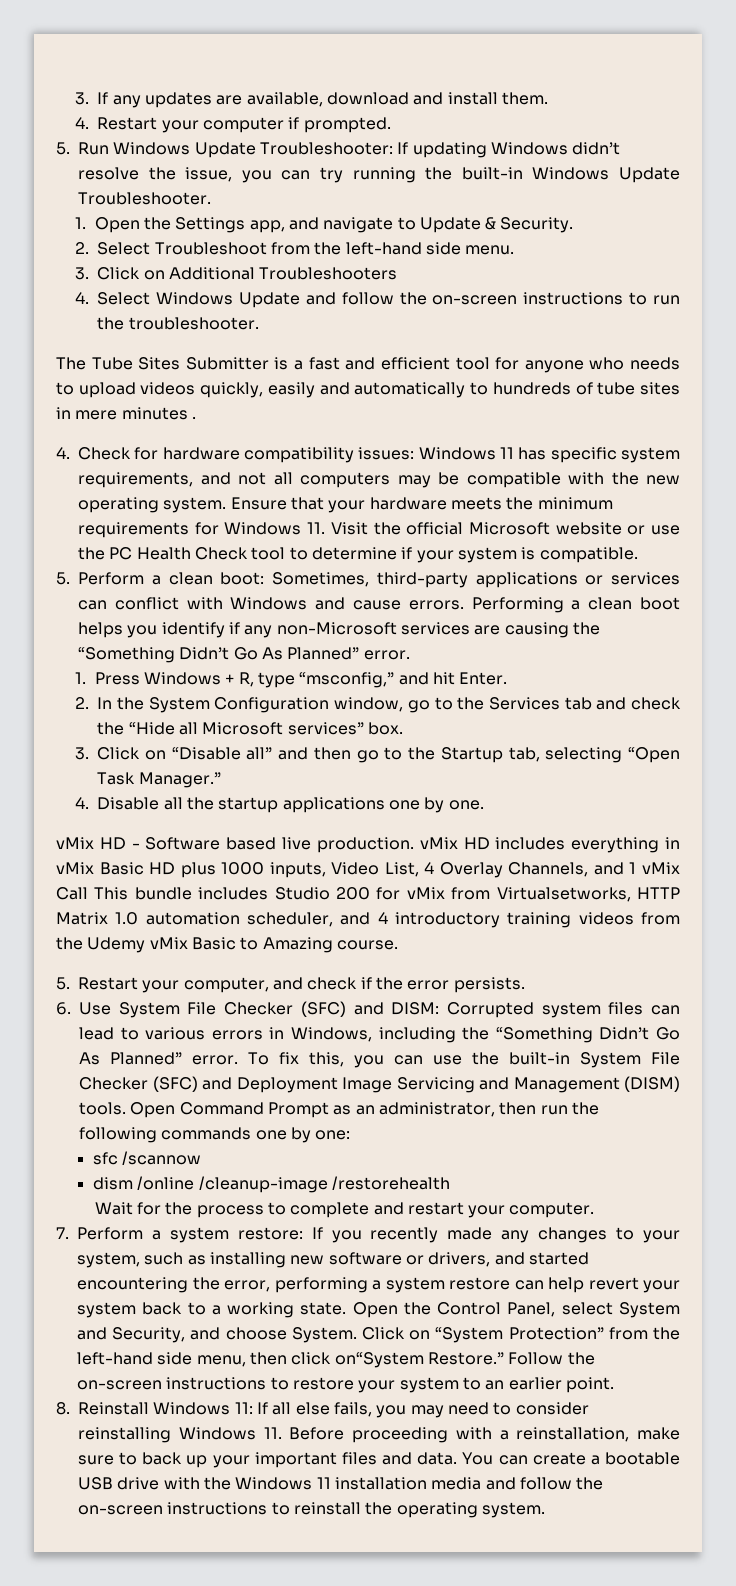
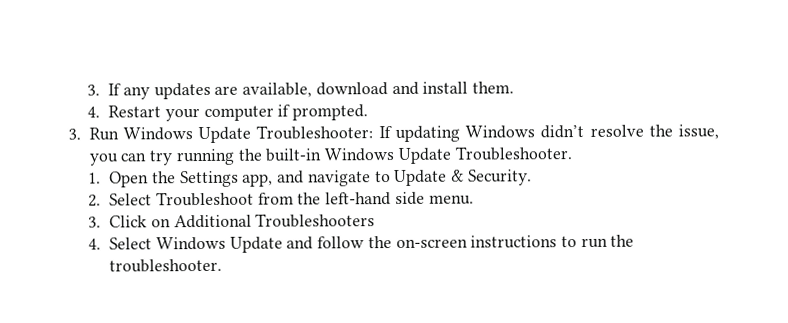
- 5. Run Windows Update Troubleshooter: If updating Windows didn’t resolve the issue, you can try running the built-in Windows Update Troubleshooter.
+ 3. Run Windows Update Troubleshooter: If updating Windows didn’t resolve the issue, you can try running the built-in Windows Update Troubleshooter.
- The Tube Sites Submitter is a fast and efficient tool for anyone who needs to upload videos quickly, easily and automatically to hundreds of tube sites in mere minutes .
- 4. Check for hardware compatibility issues: Windows 11 has specific system requirements, and not all computers may be compatible with the new operating system. Ensure that your hardware meets the minimum requirements for Windows 11. Visit the official Microsoft website or use the PC Health Check tool to determine if your system is compatible.
- 5. Perform a clean boot: Sometimes, third-party applications or services can conflict with Windows and cause errors. Performing a clean boot helps you identify if any non-Microsoft services are causing the “Something Didn’t Go As Planned” error.
- 1. Press Windows + R, type “msconfig,” and hit Enter.
- 2. In the System Configuration window, go to the Services tab and check the “Hide all Microsoft services” box.
- 3. Click on “Disable all” and then go to the Startup tab, selecting “Open Task Manager.”
- 4. Disable all the startup applications one by one.
- vMix HD - Software based live production. vMix HD includes everything in vMix Basic HD plus 1000 inputs, Video List, 4 Overlay Channels, and 1 vMix Call This bundle includes Studio 200 for vMix from Virtualsetworks, HTTP Matrix 1.0 automation scheduler, and 4 introductory training videos from the Udemy vMix Basic to Amazing course.
- 5. Restart your computer, and check if the error persists.
- 6. Use System File Checker (SFC) and DISM: Corrupted system files can lead to various errors in Windows, including the “Something Didn’t Go As Planned” error. To fix this, you can use the built-in System File Checker (SFC) and Deployment Image Servicing and Management (DISM) tools. Open Command Prompt as an administrator, then run the following commands one by one:
- sfc /scannow
- dism /online /cleanup-image /restorehealth
- Wait for the process to complete and restart your computer.
- 7. Perform a system restore: If you recently made any changes to your system, such as installing new software or drivers, and started encountering the error, performing a system restore can help revert your system back to a working state. Open the Control Panel, select System and Security, and choose System. Click on “System Protection” from the left-hand side menu, then click on“System Restore.” Follow the on-screen instructions to restore your system to an earlier point.
- 8. Reinstall Windows 11: If all else fails, you may need to consider reinstalling Windows 11. Before proceeding with a reinstallation, make sure to back up your important files and data. You can create a bootable USB drive with the Windows 11 installation media and follow the on-screen instructions to reinstall the operating system.

